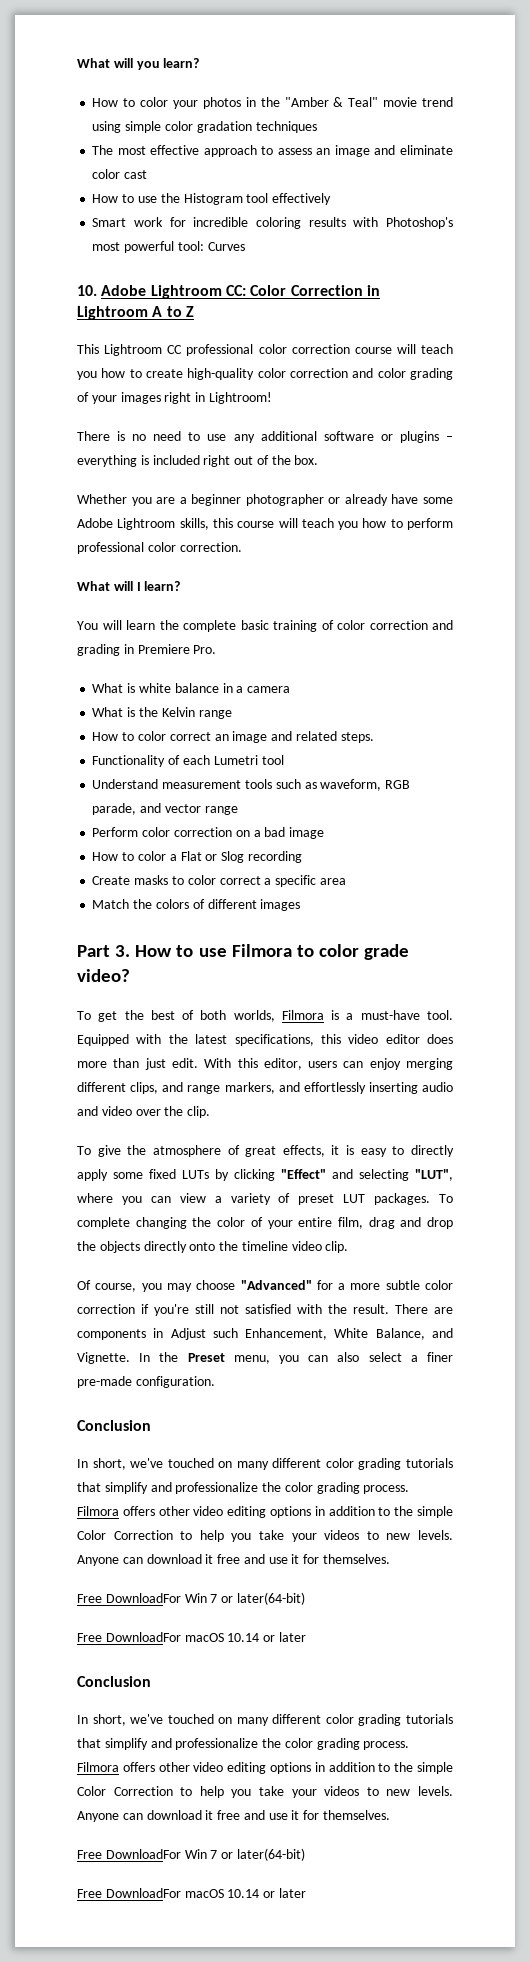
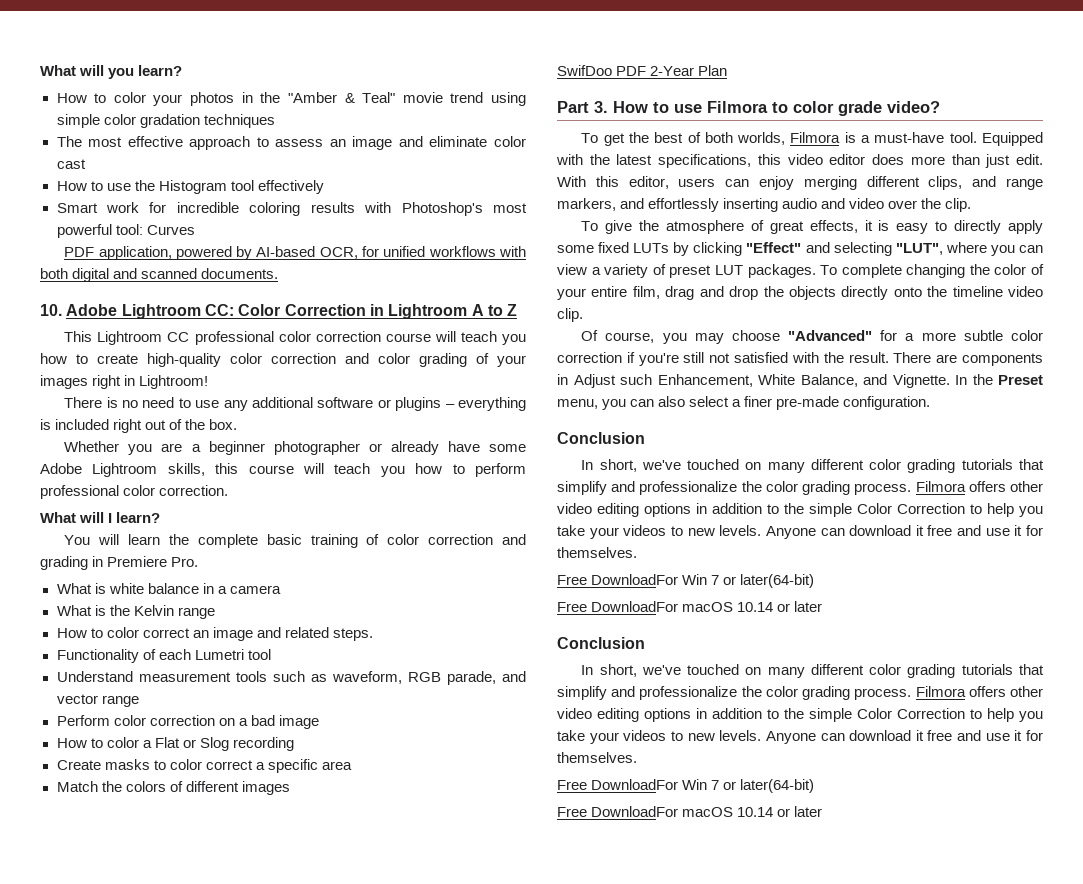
+ PDF application, powered by AI-based OCR, for unified workflows with both digital and scanned documents.
+ SwifDoo PDF 2-Year Plan

